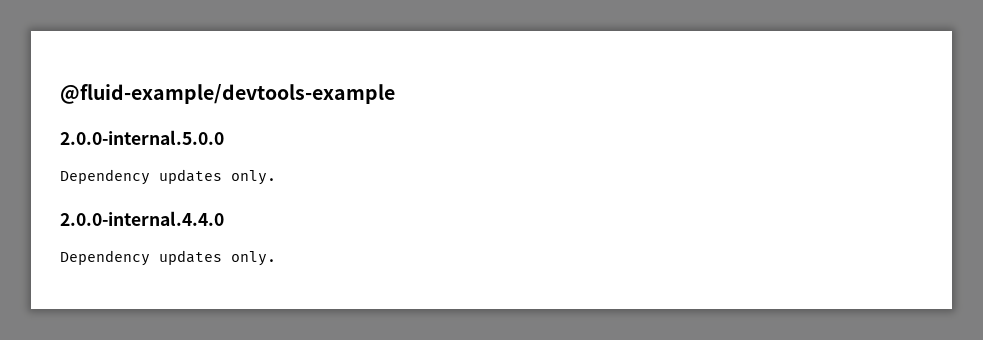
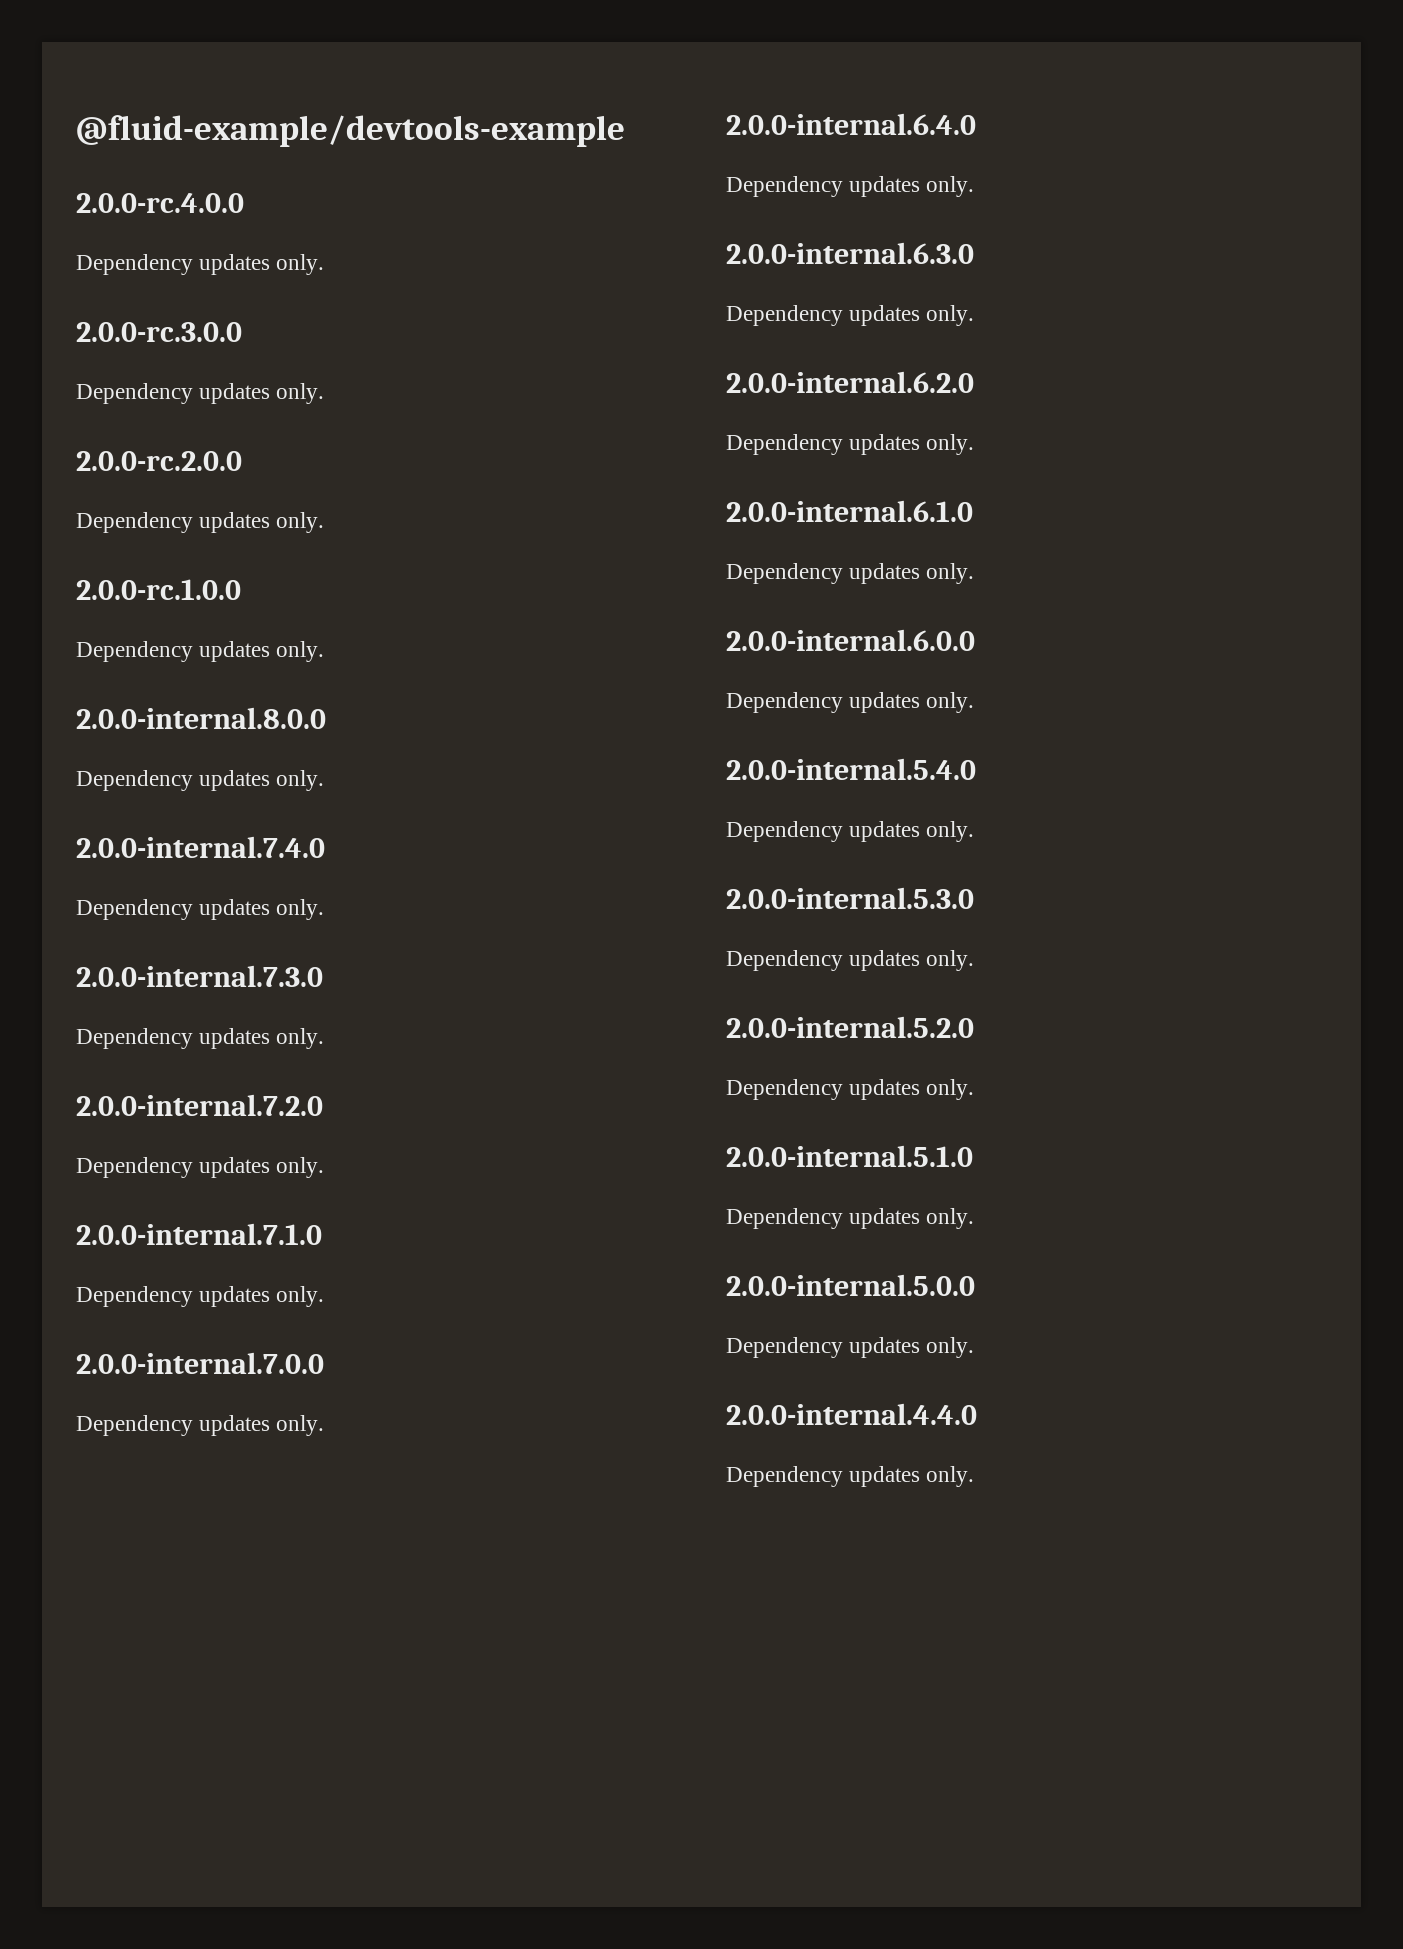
+ 2.0.0-rc.4.0.0
+ Dependency updates only.
+ 2.0.0-rc.3.0.0
+ Dependency updates only.
+ 2.0.0-rc.2.0.0
+ Dependency updates only.
+ 2.0.0-rc.1.0.0
+ Dependency updates only.
+ 2.0.0-internal.8.0.0
+ Dependency updates only.
+ 2.0.0-internal.7.4.0
+ Dependency updates only.
+ 2.0.0-internal.7.3.0
+ Dependency updates only.
+ 2.0.0-internal.7.2.0
+ Dependency updates only.
+ 2.0.0-internal.7.1.0
+ Dependency updates only.
+ 2.0.0-internal.7.0.0
+ Dependency updates only.
+ 2.0.0-internal.6.4.0
+ Dependency updates only.
+ 2.0.0-internal.6.3.0
+ Dependency updates only.
+ 2.0.0-internal.6.2.0
+ Dependency updates only.
+ 2.0.0-internal.6.1.0
+ Dependency updates only.
+ 2.0.0-internal.6.0.0
+ Dependency updates only.
+ 2.0.0-internal.5.4.0
+ Dependency updates only.
+ 2.0.0-internal.5.3.0
+ Dependency updates only.
+ 2.0.0-internal.5.2.0
+ Dependency updates only.
+ 2.0.0-internal.5.1.0
+ Dependency updates only.

